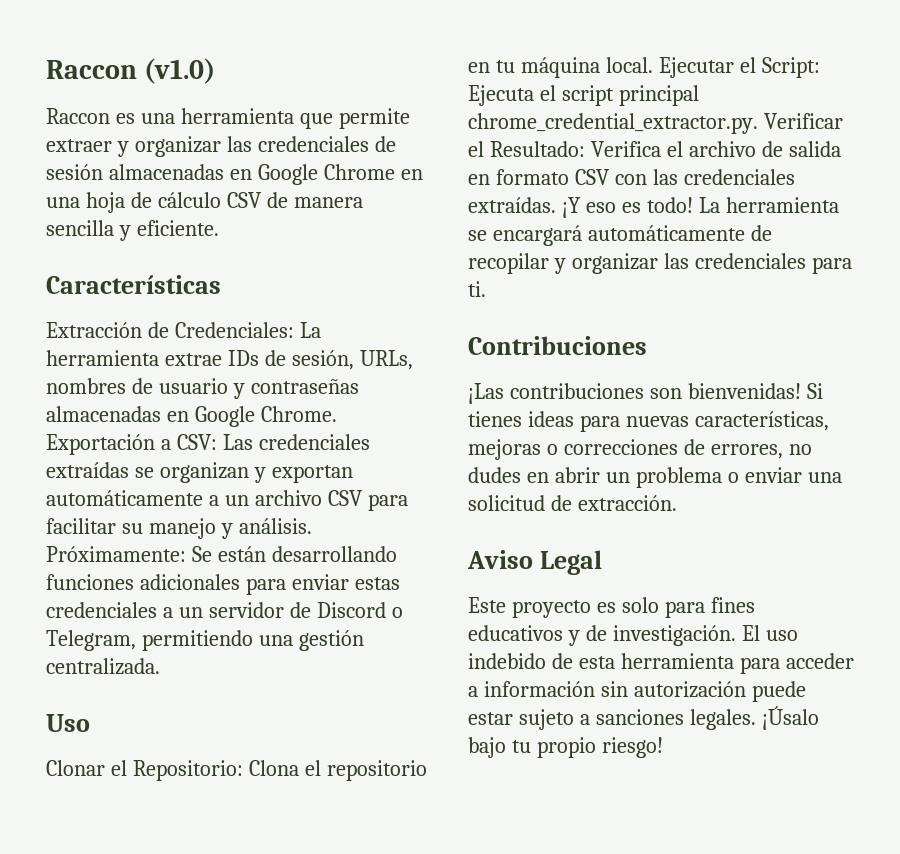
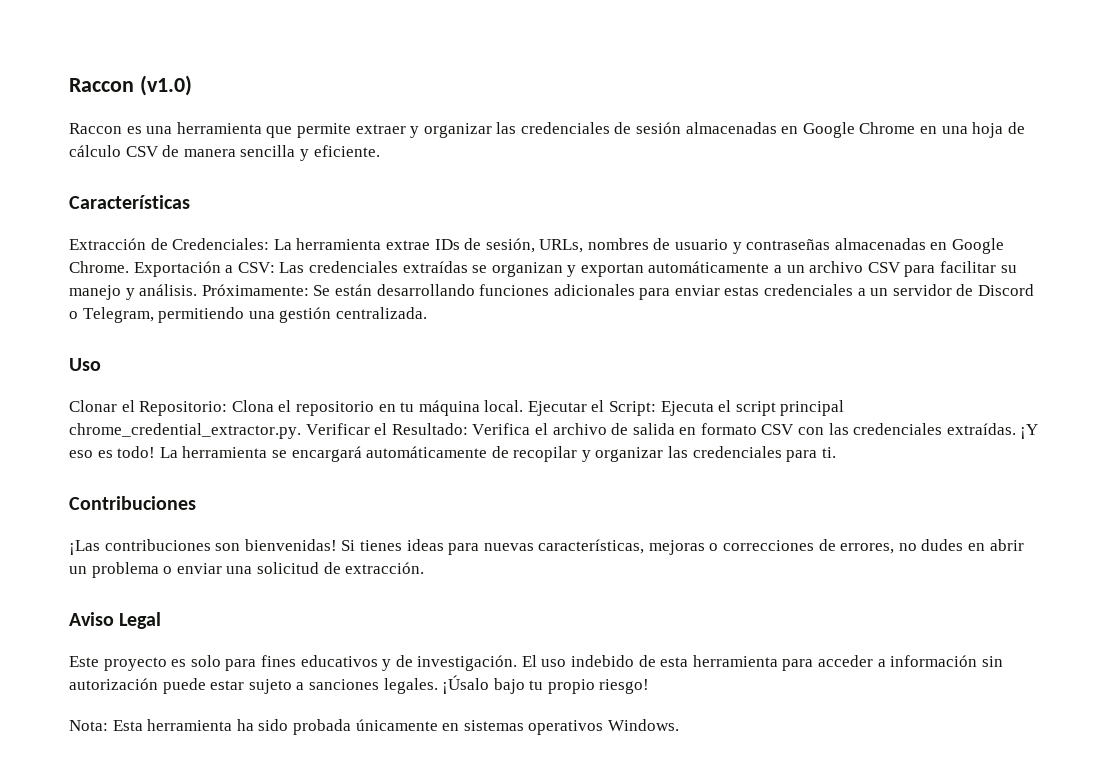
+ Nota: Esta herramienta ha sido probada únicamente en sistemas operativos Windows.

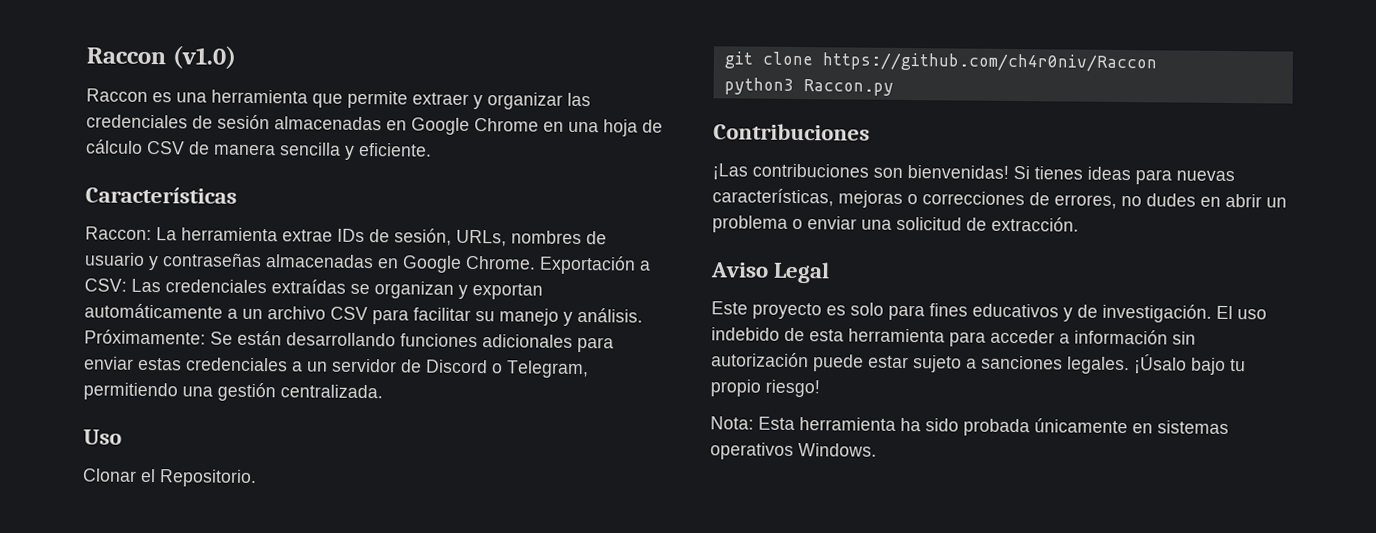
- Extracción de Credenciales: La herramienta extrae IDs de sesión, URLs, nombres de usuario y contraseñas almacenadas en Google Chrome.
+ Raccon: La herramienta extrae IDs de sesión, URLs, nombres de usuario y contraseñas almacenadas en Google Chrome.
- Clonar el Repositorio: Clona el repositorio en tu máquina local. Ejecutar el Script: Ejecuta el script principal chrome_credential_extractor.py. Verificar el Resultado: Verifica el archivo de salida en formato CSV con las credenciales extraídas. ¡Y eso es todo! La herramienta se encargará automáticamente de recopilar y organizar las credenciales para ti.
+ Clonar el Repositorio.
+ git clone https://github.com/ch4r0niv/Raccon
+ python3 Raccon.py

